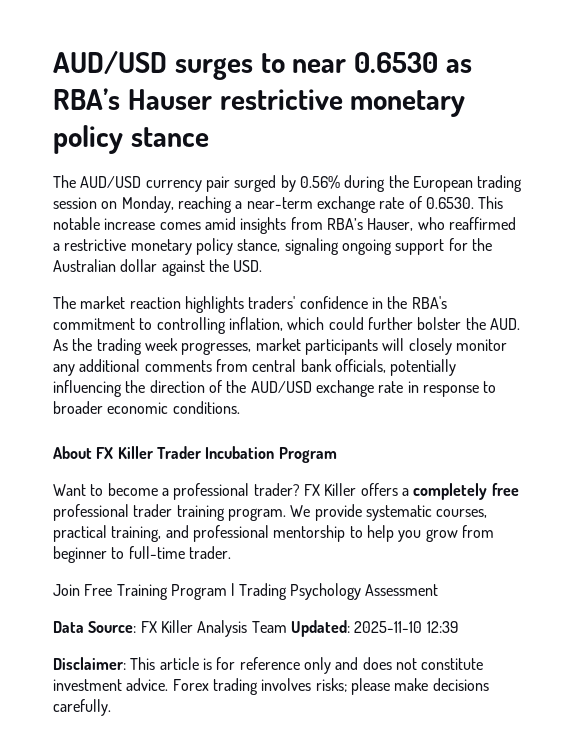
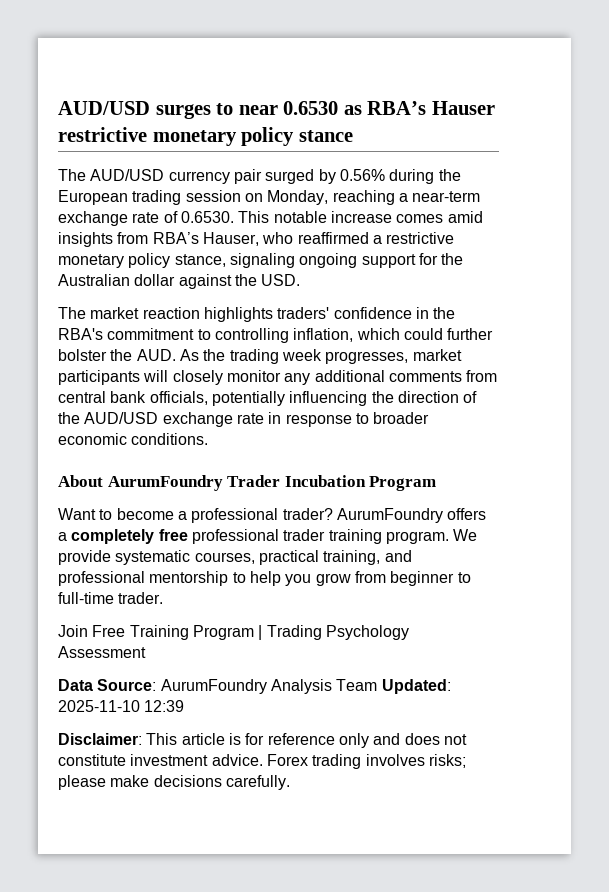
- About FX Killer Trader Incubation Program
+ About AurumFoundry Trader Incubation Program
- FX Killer offers a completely free professional trader training program.
+ AurumFoundry offers a completely free professional trader training program.
- Data Source: FX Killer Analysis Team Updated: 2025-11-10 12:39
+ Data Source: AurumFoundry Analysis Team Updated: 2025-11-10 12:39

